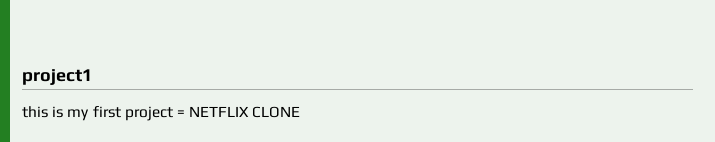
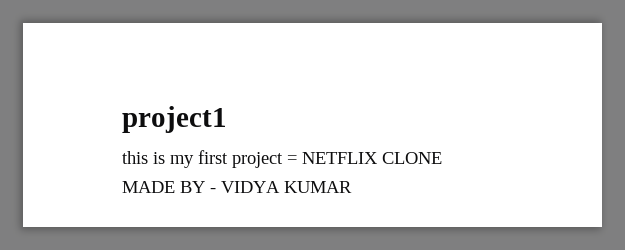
+ MADE BY - VIDYA KUMAR

